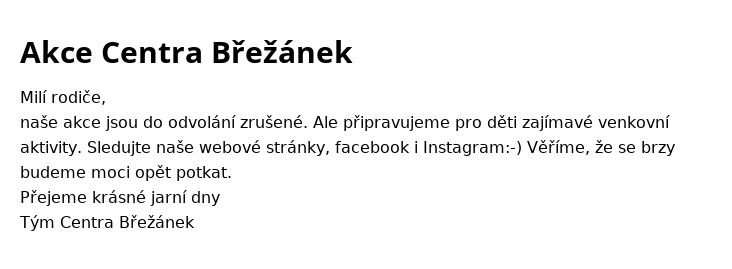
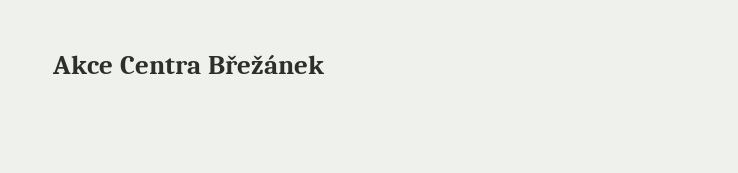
- Milí rodiče,
- naše akce jsou do odvolání zrušené. Ale připravujeme pro děti zajímavé venkovní aktivity. Sledujte naše webové stránky, facebook i Instagram:-) Věříme, že se brzy budeme moci opět potkat.
- Přejeme krásné jarní dny
- Tým Centra Břežánek

